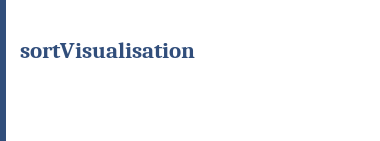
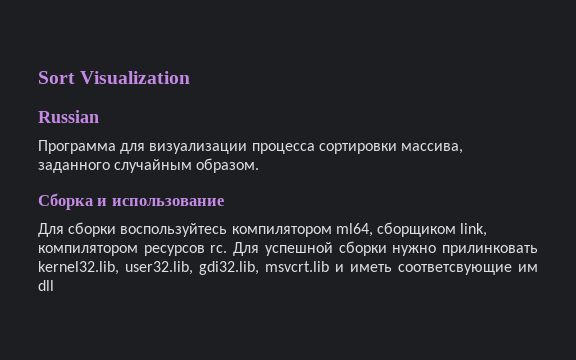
- sortVisualisation
+ Sort Visualization
+ Russian
+ Программа для визуализации процесса сортировки массива, заданного случайным образом.
+ Сборка и использование
+ Для сборки воспользуйтесь компилятором ml64, сборщиком link, компилятором ресурсов rc. Для успешной сборки нужно прилинковать kernel32.lib, user32.lib, gdi32.lib, msvcrt.lib и иметь соответсвующие им dll

